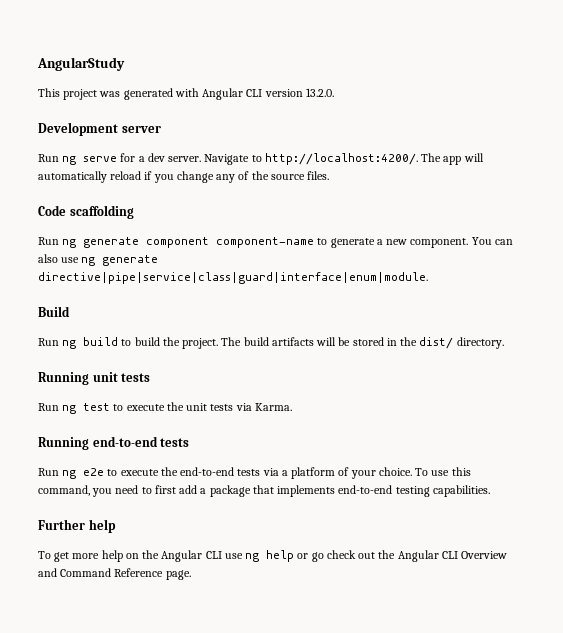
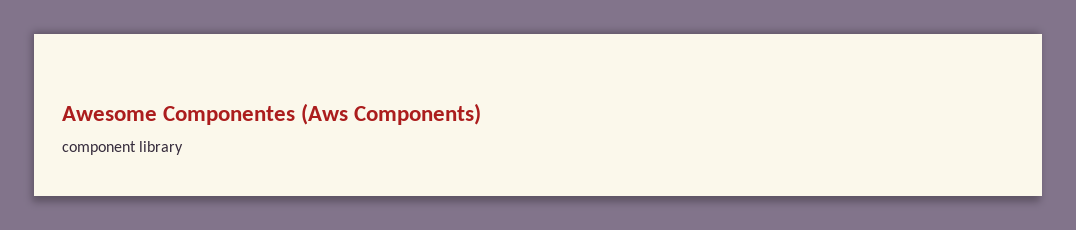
- AngularStudy
- This project was generated with Angular CLI version 13.2.0.
- Development server
- Run ng serve for a dev server. Navigate to http://localhost:4200/. The app will automatically reload if you change any of the source files.
- Code scaffolding
- Run ng generate component component-name to generate a new component. You can also use ng generate directive|pipe|service|class|guard|interface|enum|module.
- Build
- Run ng build to build the project. The build artifacts will be stored in the dist/ directory.
- Running unit tests
- Run ng test to execute the unit tests via Karma.
- Running end-to-end tests
- Run ng e2e to execute the end-to-end tests via a platform of your choice. To use this command, you need to first add a package that implements end-to-end testing capabilities.
- Further help
- To get more help on the Angular CLI use ng help or go check out the Angular CLI Overview and Command Reference page.
+ Awesome Componentes (Aws Components)
+ component library

